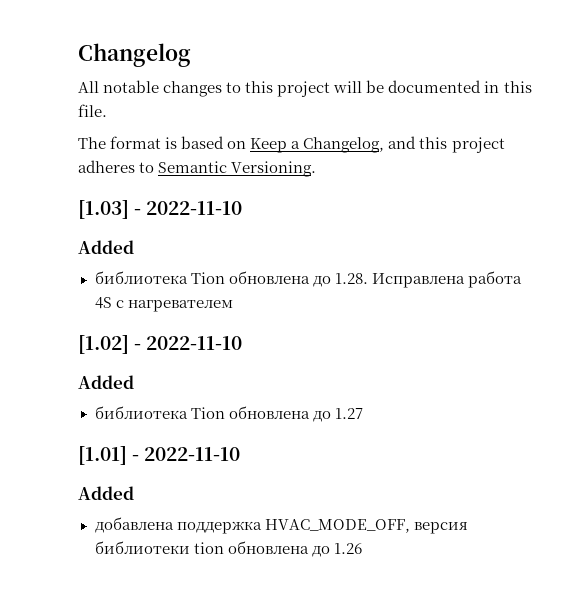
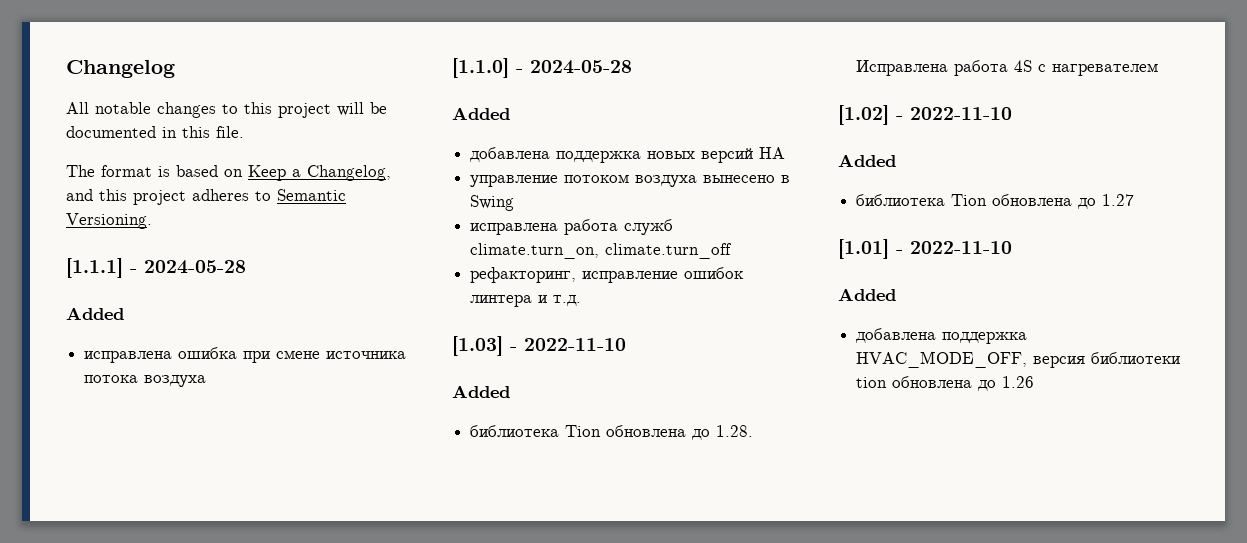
+ [1.1.1] - 2024-05-28
+ Added
+ исправлена ошибка при смене источника потока воздуха
+ [1.1.0] - 2024-05-28
+ Added
+ добавлена поддержка новых версий HA
+ управление потоком воздуха вынесено в Swing
+ исправлена работа служб climate.turn_on, climate.turn_off
+ рефакторинг, исправление ошибок линтера и т.д.

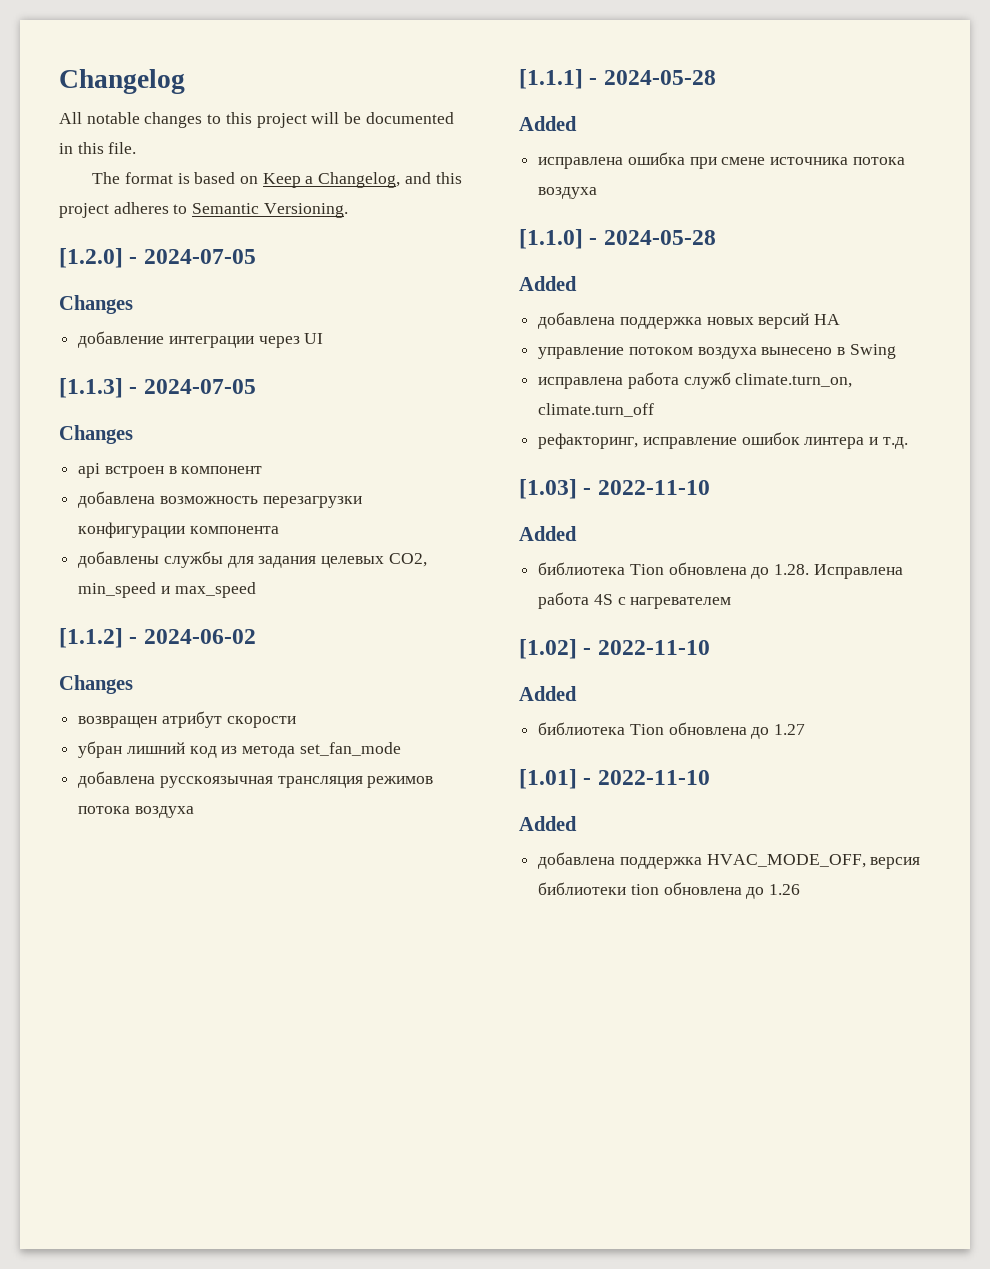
+ [1.2.0] - 2024-07-05
+ Changes
+ добавление интеграции через UI
+ [1.1.3] - 2024-07-05
+ Changes
+ api встроен в компонент
+ добавлена возможность перезагрузки конфигурации компонента
+ добавлены службы для задания целевых CO2, min_speed и max_speed
+ [1.1.2] - 2024-06-02
+ Changes
+ возвращен атрибут скорости
+ убран лишний код из метода set_fan_mode
+ добавлена русскоязычная трансляция режимов потока воздуха

